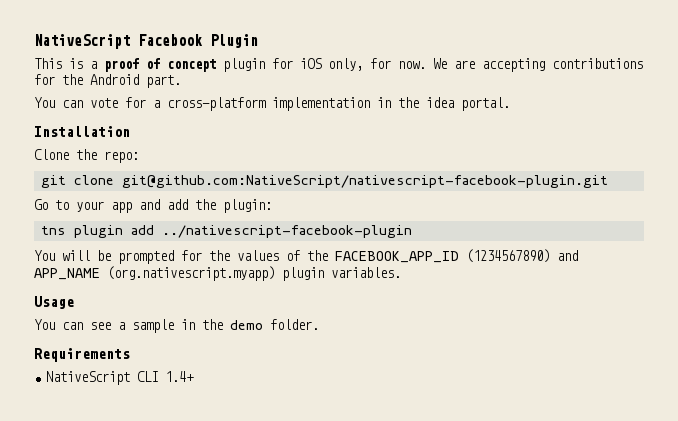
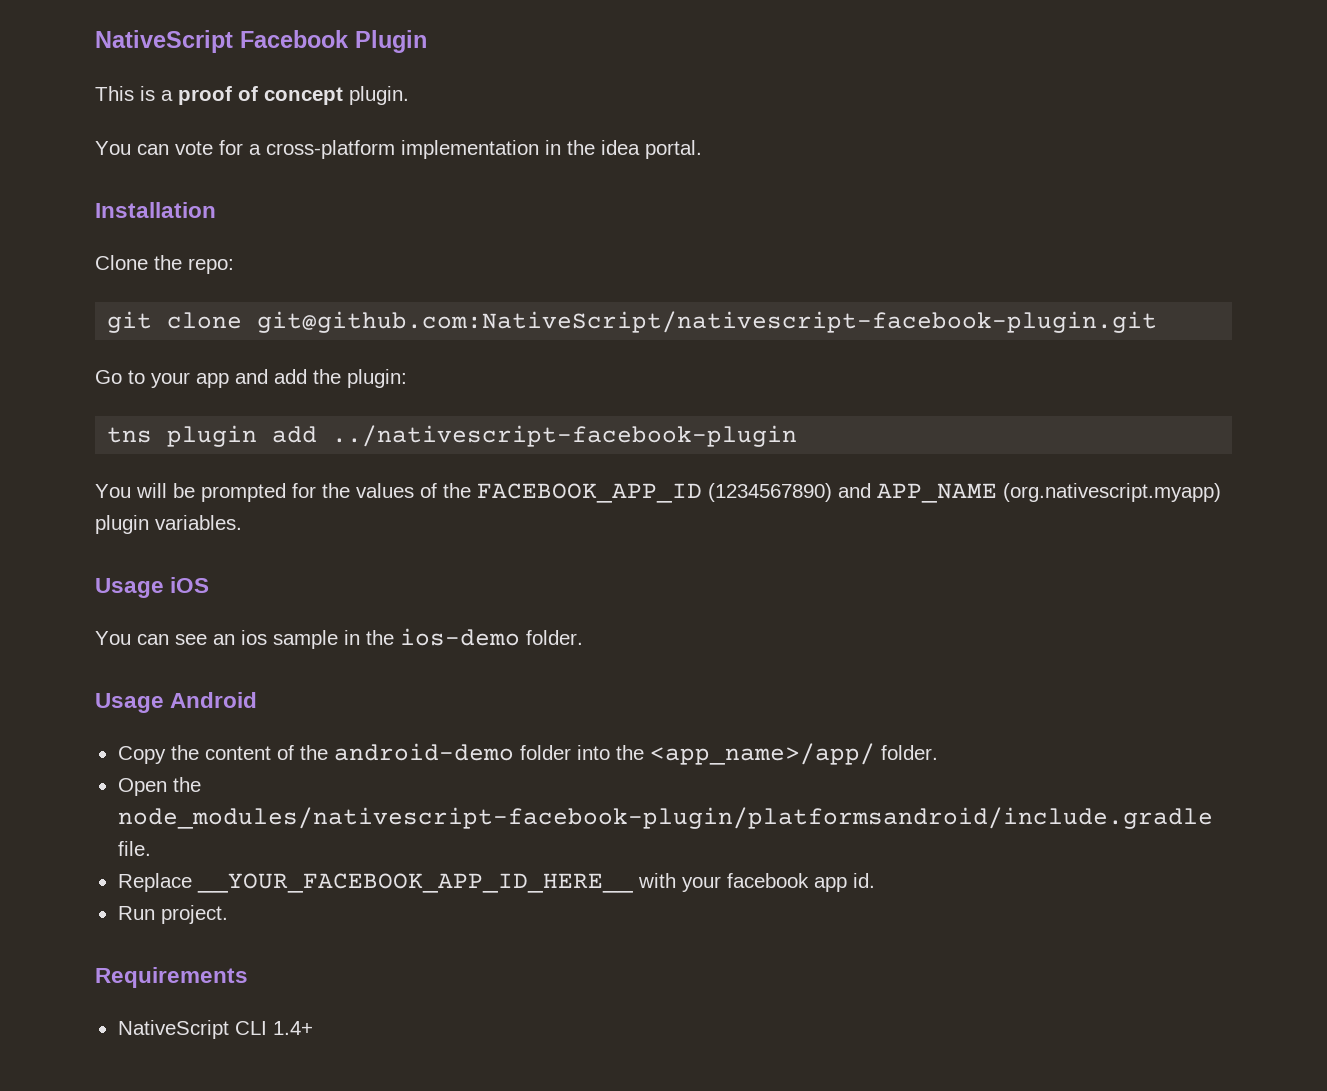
- This is a proof of concept plugin for iOS only, for now. We are accepting contributions for the Android part.
+ This is a proof of concept plugin.
- Usage
+ Usage iOS
- You can see a sample in the demo folder.
+ You can see an ios sample in the ios-demo folder.
+ Usage Android
+ Copy the content of the android-demo folder into the <app_name>/app/ folder.
+ Open the node_modules/nativescript-facebook-plugin/platformsandroid/include.gradle file.
+ Replace __YOUR_FACEBOOK_APP_ID_HERE__ with your facebook app id.
+ Run project.

